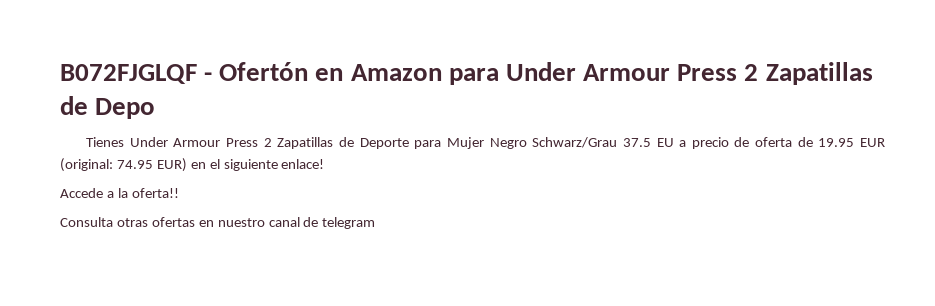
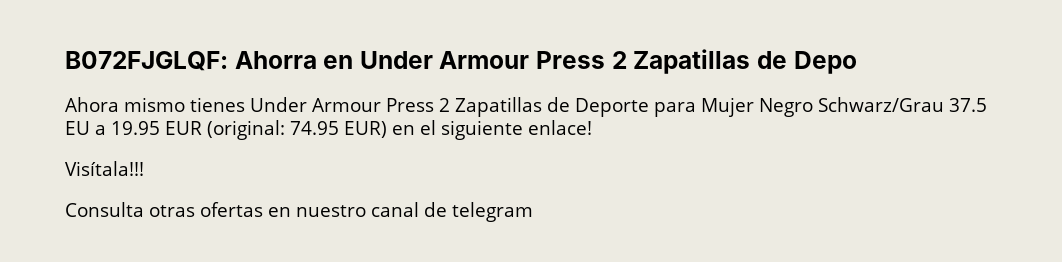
- B072FJGLQF - Ofertón en Amazon para Under Armour Press 2 Zapatillas de Depo
+ B072FJGLQF: Ahorra en Under Armour Press 2 Zapatillas de Depo
- Tienes Under Armour Press 2 Zapatillas de Deporte para Mujer Negro Schwarz/Grau 37.5 EU a precio de oferta de 19.95 EUR (original: 74.95 EUR) en el siguiente enlace!
+ Ahora mismo tienes Under Armour Press 2 Zapatillas de Deporte para Mujer Negro Schwarz/Grau 37.5 EU a 19.95 EUR (original: 74.95 EUR) en el siguiente enlace!
- Accede a la oferta!!
+ Visítala!!!

